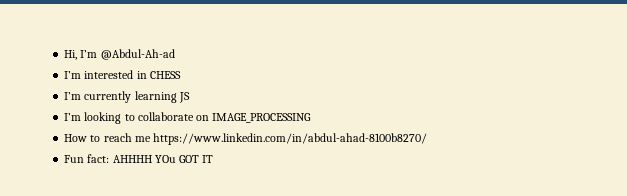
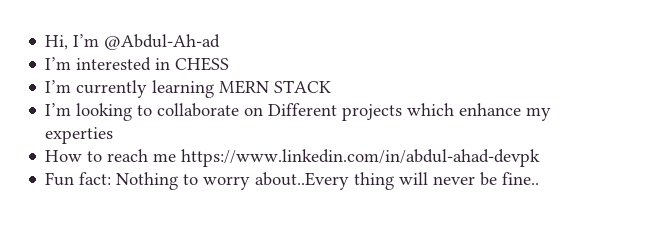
- I’m currently learning JS
+ I’m currently learning MERN STACK
- I’m looking to collaborate on IMAGE_PROCESSING
+ I’m looking to collaborate on Different projects which enhance my experties
- How to reach me https://www.linkedin.com/in/abdul-ahad-8100b8270/
+ How to reach me https://www.linkedin.com/in/abdul-ahad-devpk
- Fun fact: AHHHH YOu GOT IT
+ Fun fact: Nothing to worry about..Every thing will never be fine..

